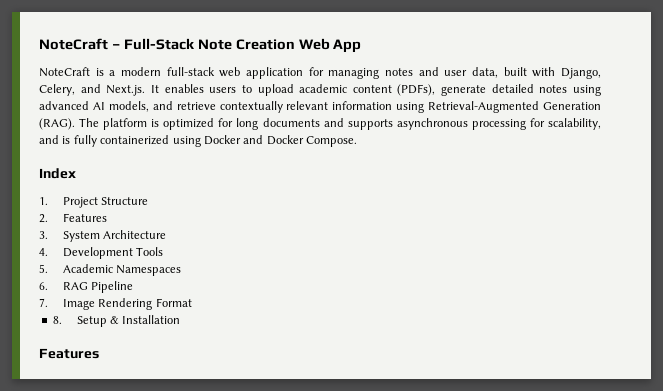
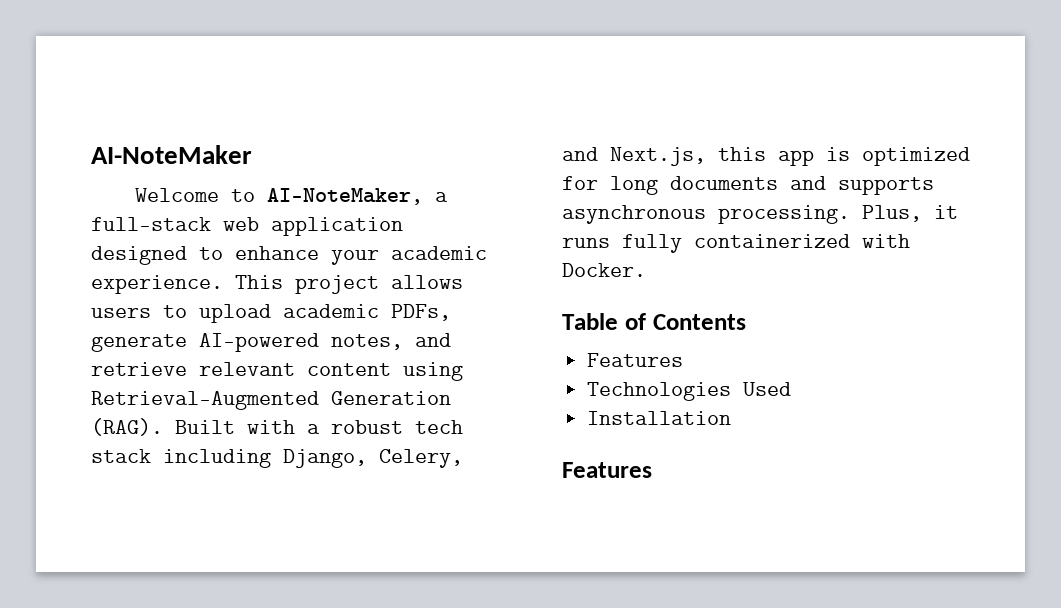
- NoteCraft – Full-Stack Note Creation Web App
- NoteCraft is a modern full-stack web application for managing notes and user data, built with Django, Celery, and Next.js. It enables users to upload academic content (PDFs), generate detailed notes using advanced AI models, and retrieve contextually relevant information using Retrieval-Augmented Generation (RAG). The platform is optimized for long documents and supports asynchronous processing for scalability, and is fully containerized using Docker and Docker Compose.
- Index
- 1. Project Structure
- 2. Features
- 3. System Architecture
- 4. Development Tools
- 5. Academic Namespaces
- 6. RAG Pipeline
- 7. Image Rendering Format
- 8. Setup & Installation
+ AI-NoteMaker
+ Welcome to AI-NoteMaker, a full-stack web application designed to enhance your academic experience. This project allows users to upload academic PDFs, generate AI-powered notes, and retrieve relevant content using Retrieval-Augmented Generation (RAG). Built with a robust tech stack including Django, Celery, and Next.js, this app is optimized for long documents and supports asynchronous processing. Plus, it runs fully containerized with Docker.
+ Table of Contents
+ Features
+ Technologies Used
+ Installation

